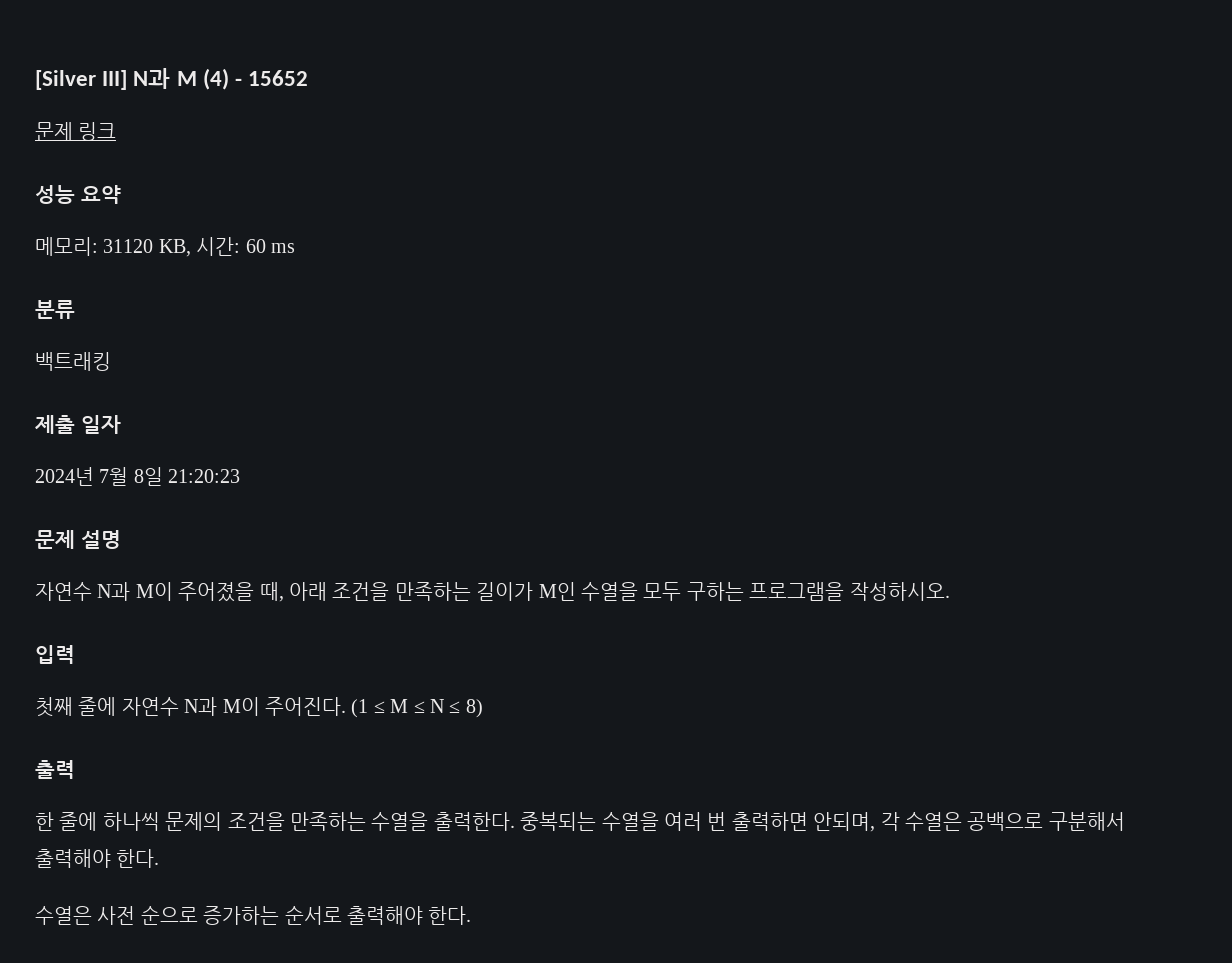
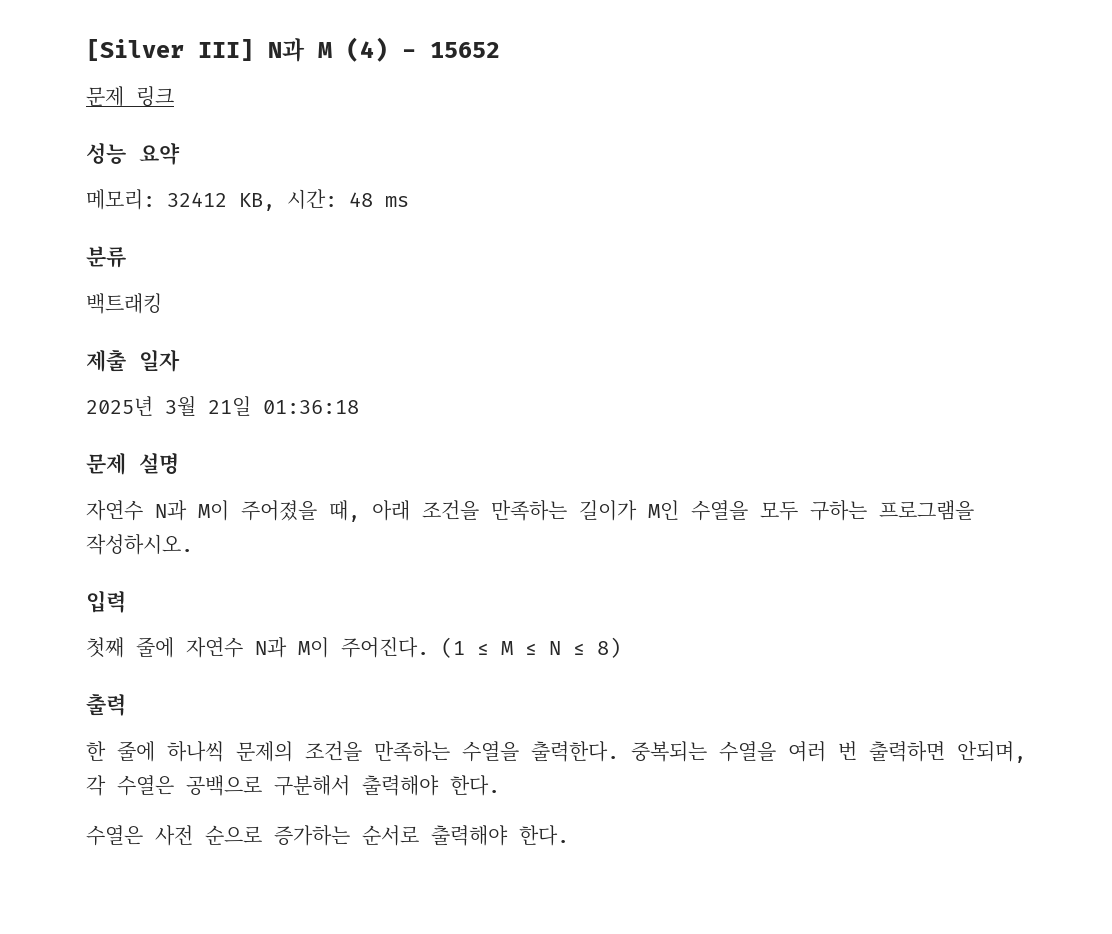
- 메모리: 31120 KB, 시간: 60 ms
+ 메모리: 32412 KB, 시간: 48 ms
- 2024년 7월 8일 21:20:23
+ 2025년 3월 21일 01:36:18

